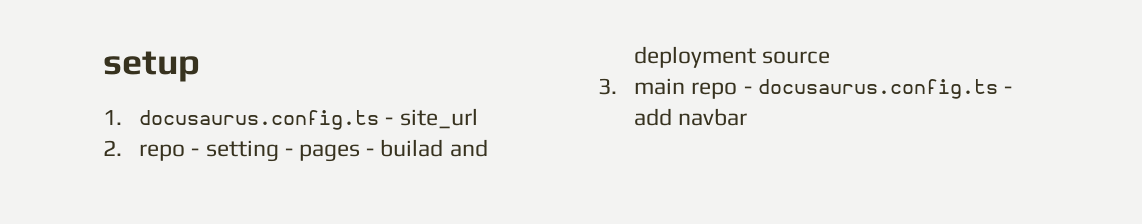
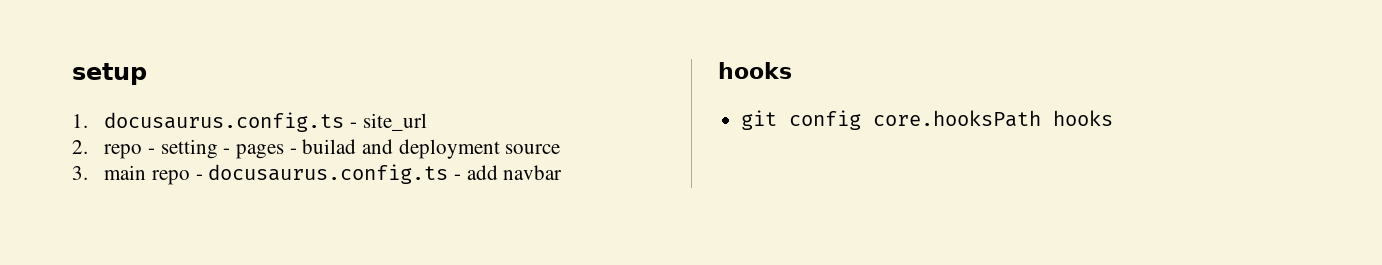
  3. main repo - docusaurus.config.ts - add navbar
+ hooks
+ git config core.hooksPath hooks

